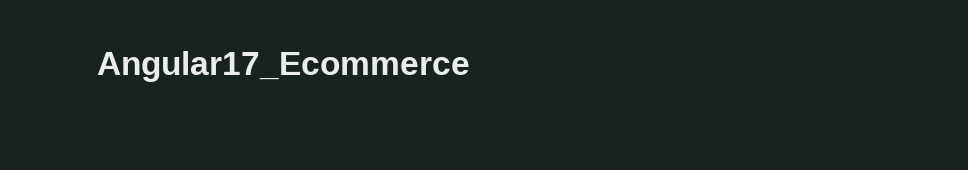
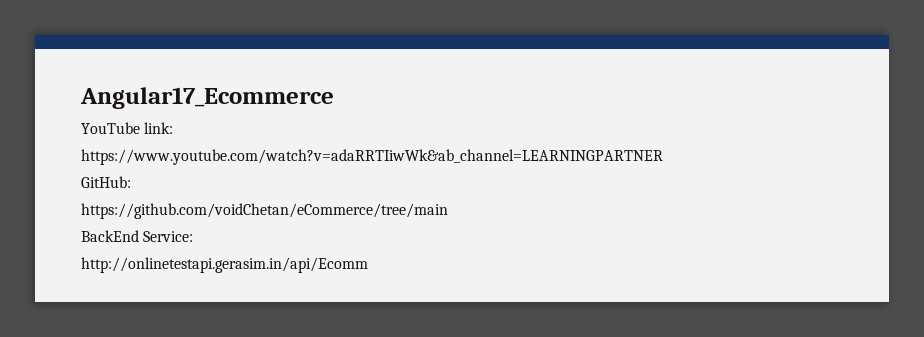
+ YouTube link:
+ https://www.youtube.com/watch?v=adaRRTIiwWk&ab_channel=LEARNINGPARTNER
+ GitHub:
+ https://github.com/voidChetan/eCommerce/tree/main
+ BackEnd Service:
+ http://onlinetestapi.gerasim.in/api/Ecomm

